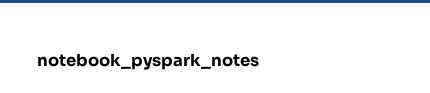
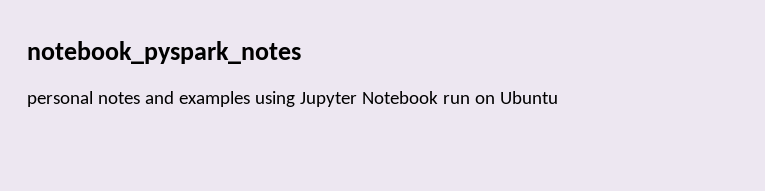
+ personal notes and examples using Jupyter Notebook run on Ubuntu

